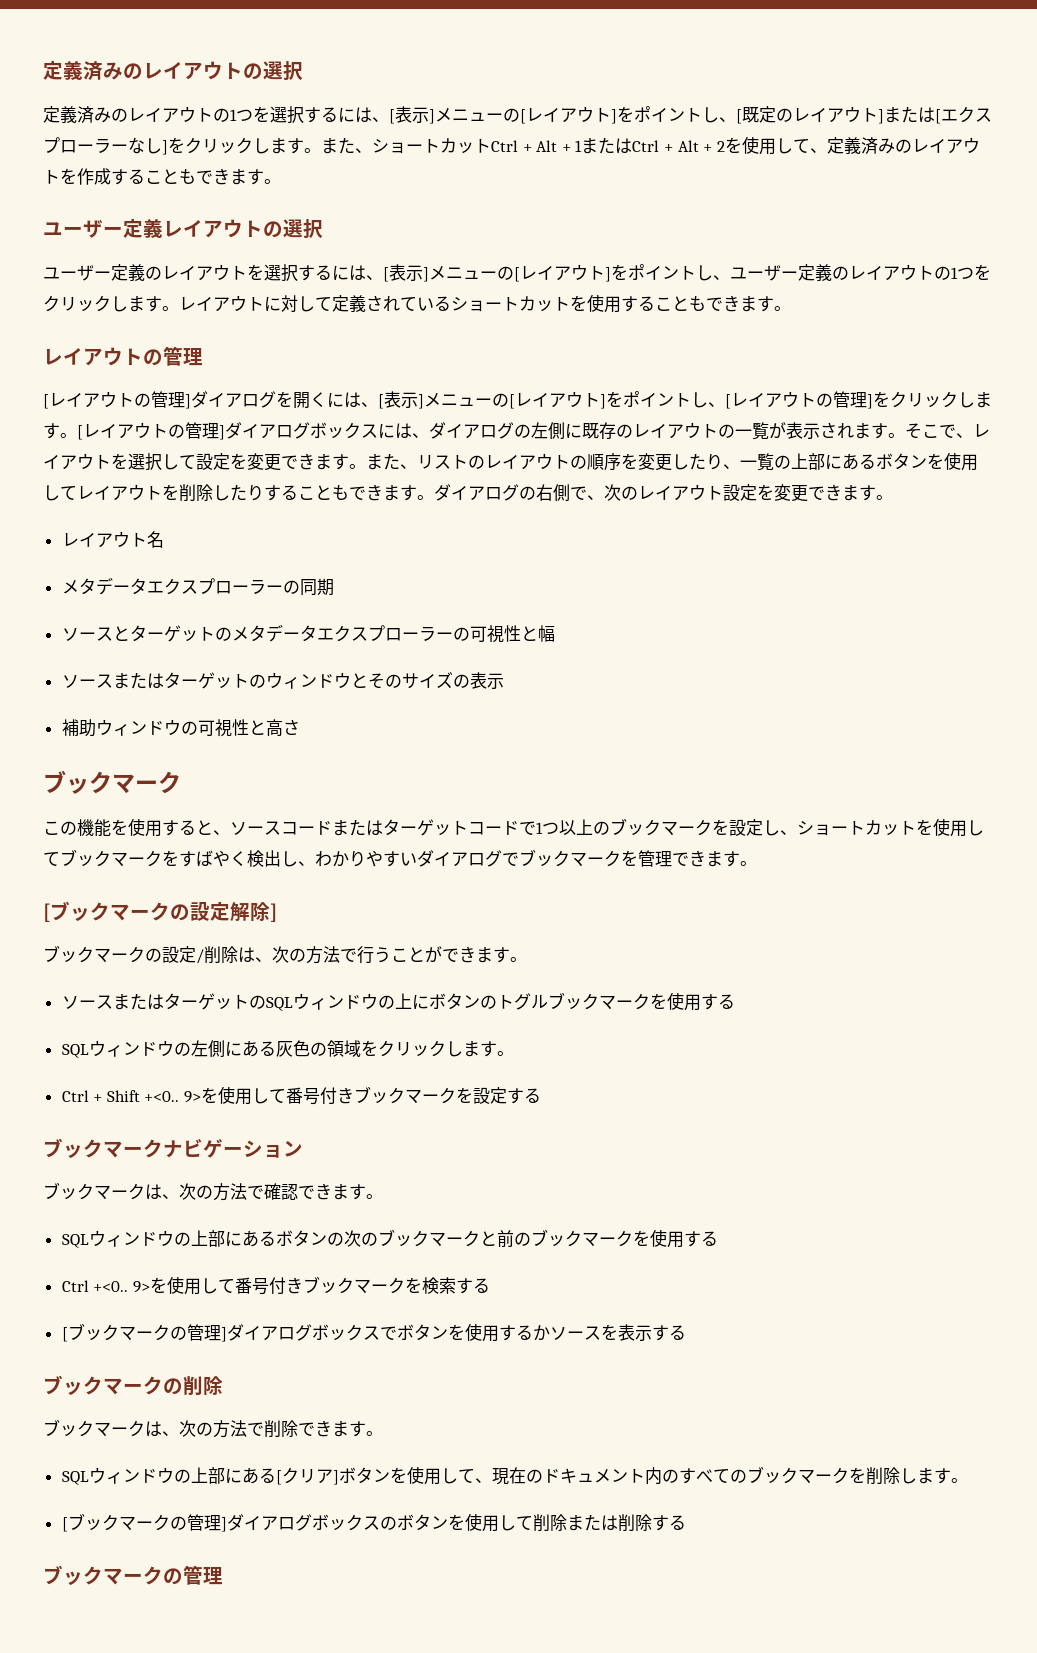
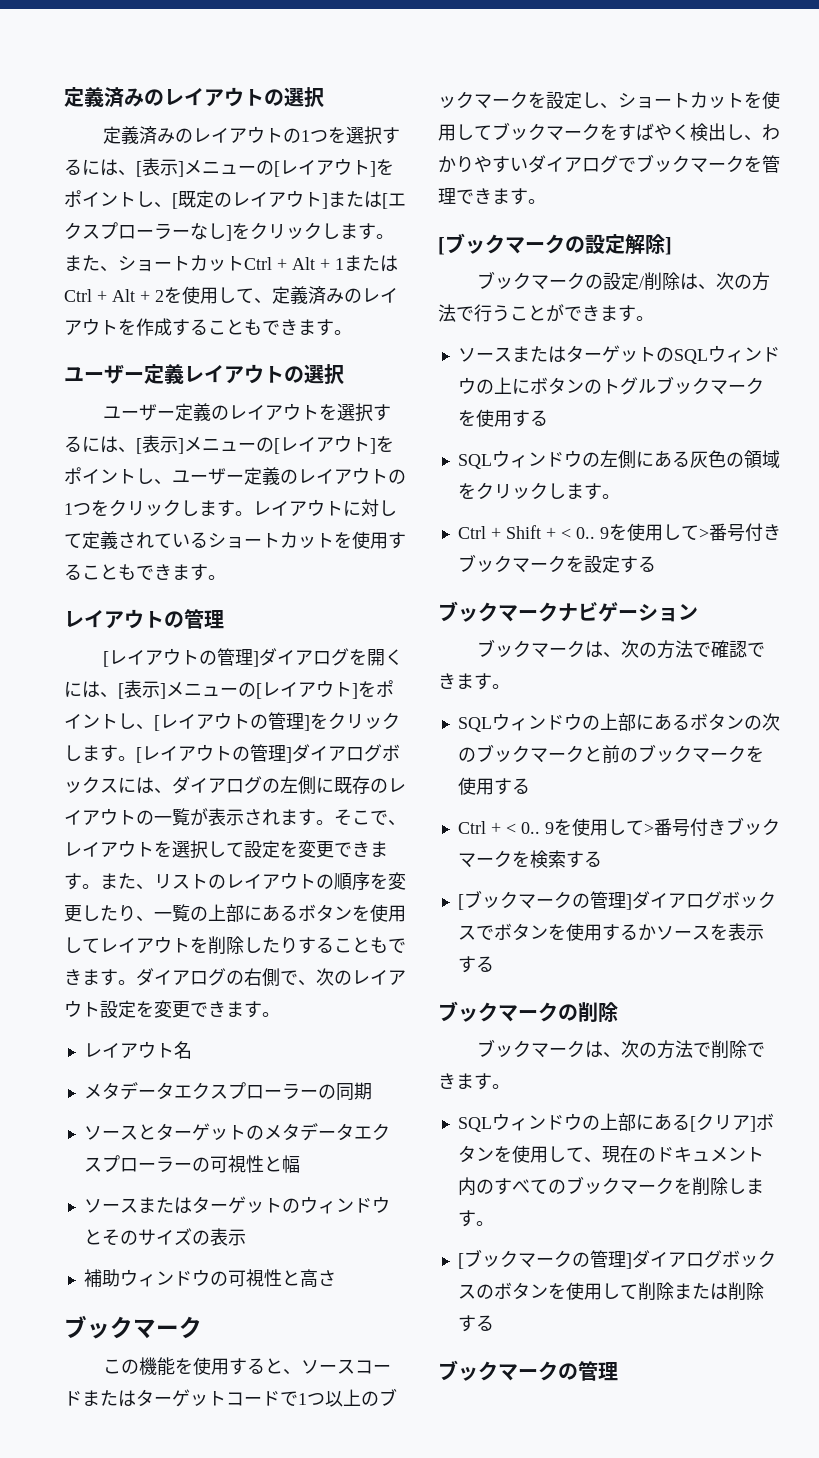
- Ctrl + Shift +<0.. 9>を使用して番号付きブックマークを設定する
+ Ctrl + Shift + < 0.. 9を使用して>番号付きブックマークを設定する
- Ctrl +<0.. 9>を使用して番号付きブックマークを検索する
+ Ctrl + < 0.. 9を使用して>番号付きブックマークを検索する

